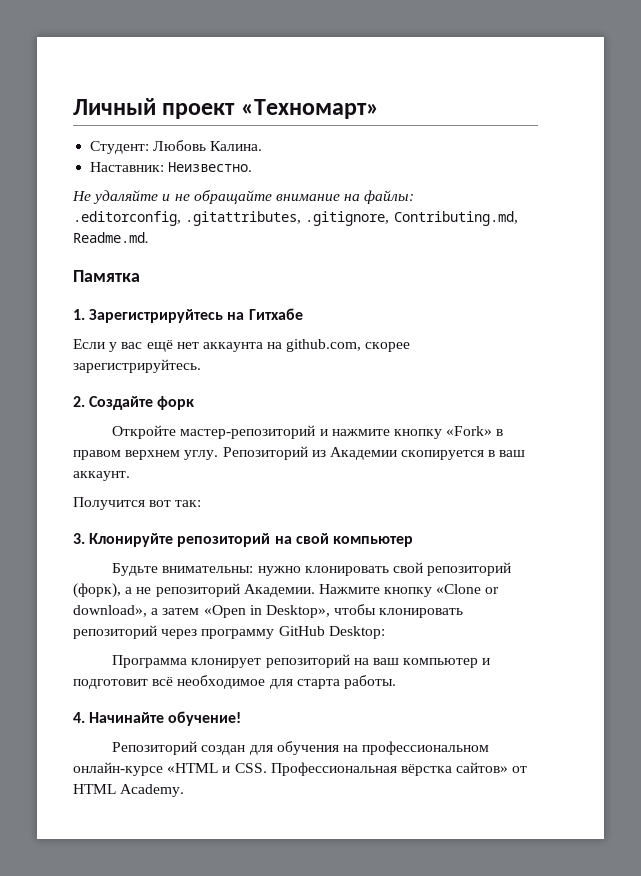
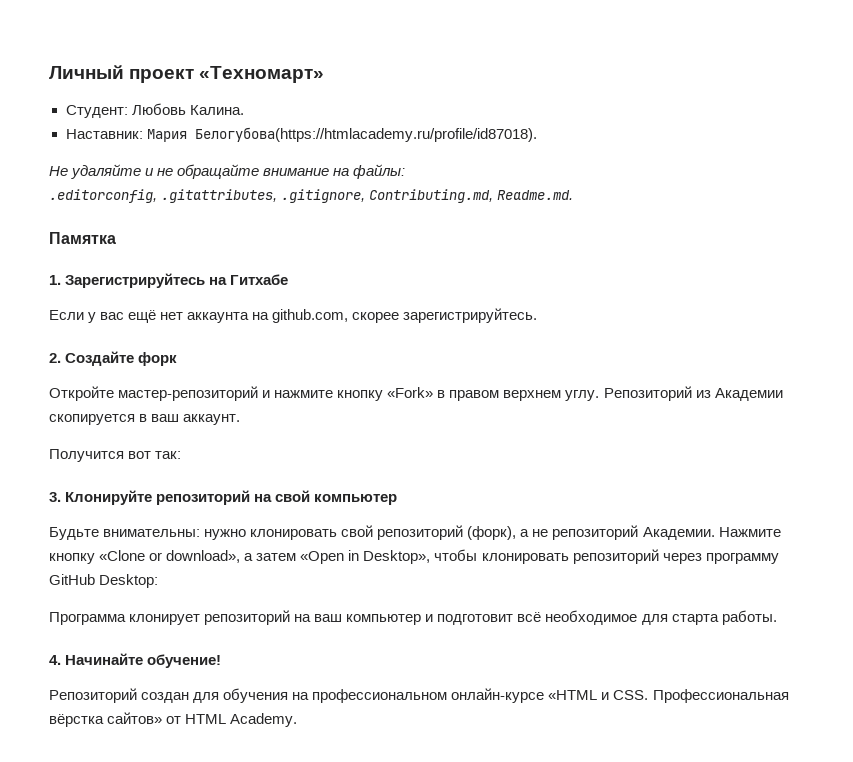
- Наставник: Неизвестно.
+ Наставник: Мария Белогубова(https://htmlacademy.ru/profile/id87018).

